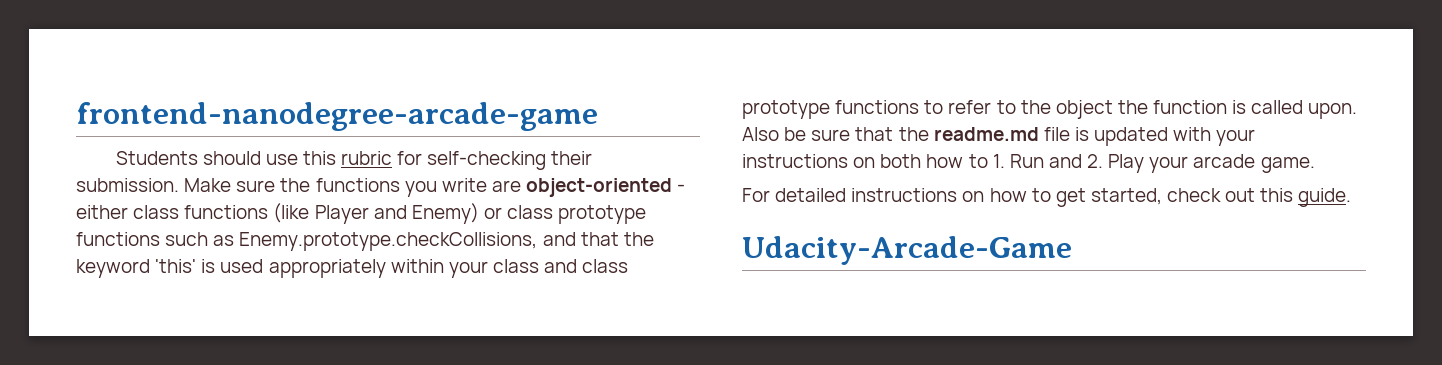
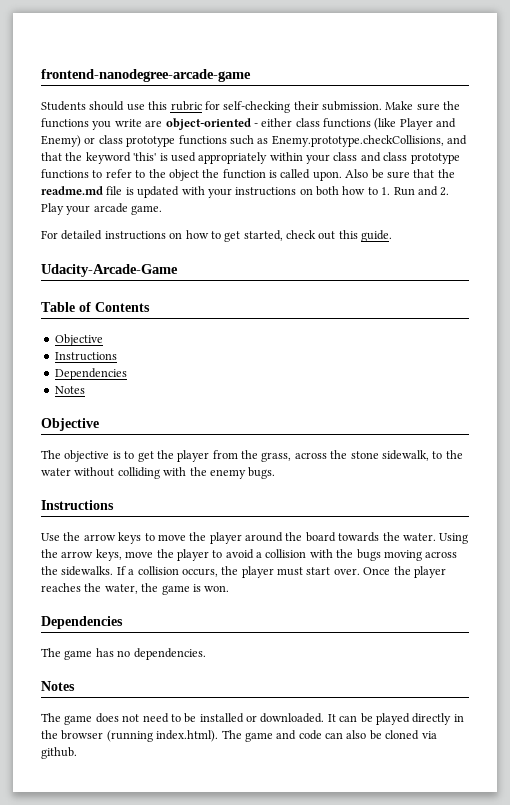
+ Table of Contents
+ Objective
+ Instructions
+ Dependencies
+ Notes
+ Objective
+ The objective is to get the player from the grass, across the stone sidewalk, to the water without colliding with the enemy bugs.
+ Instructions
+ Use the arrow keys to move the player around the board towards the water. Using the arrow keys, move the player to avoid a collision with the bugs moving across the sidewalks. If a collision occurs, the player must start over. Once the player reaches the water, the game is won.
+ Dependencies
+ The game has no dependencies.
+ Notes
+ The game does not need to be installed or downloaded. It can be played directly in the browser (running index.html). The game and code can also be cloned via github.

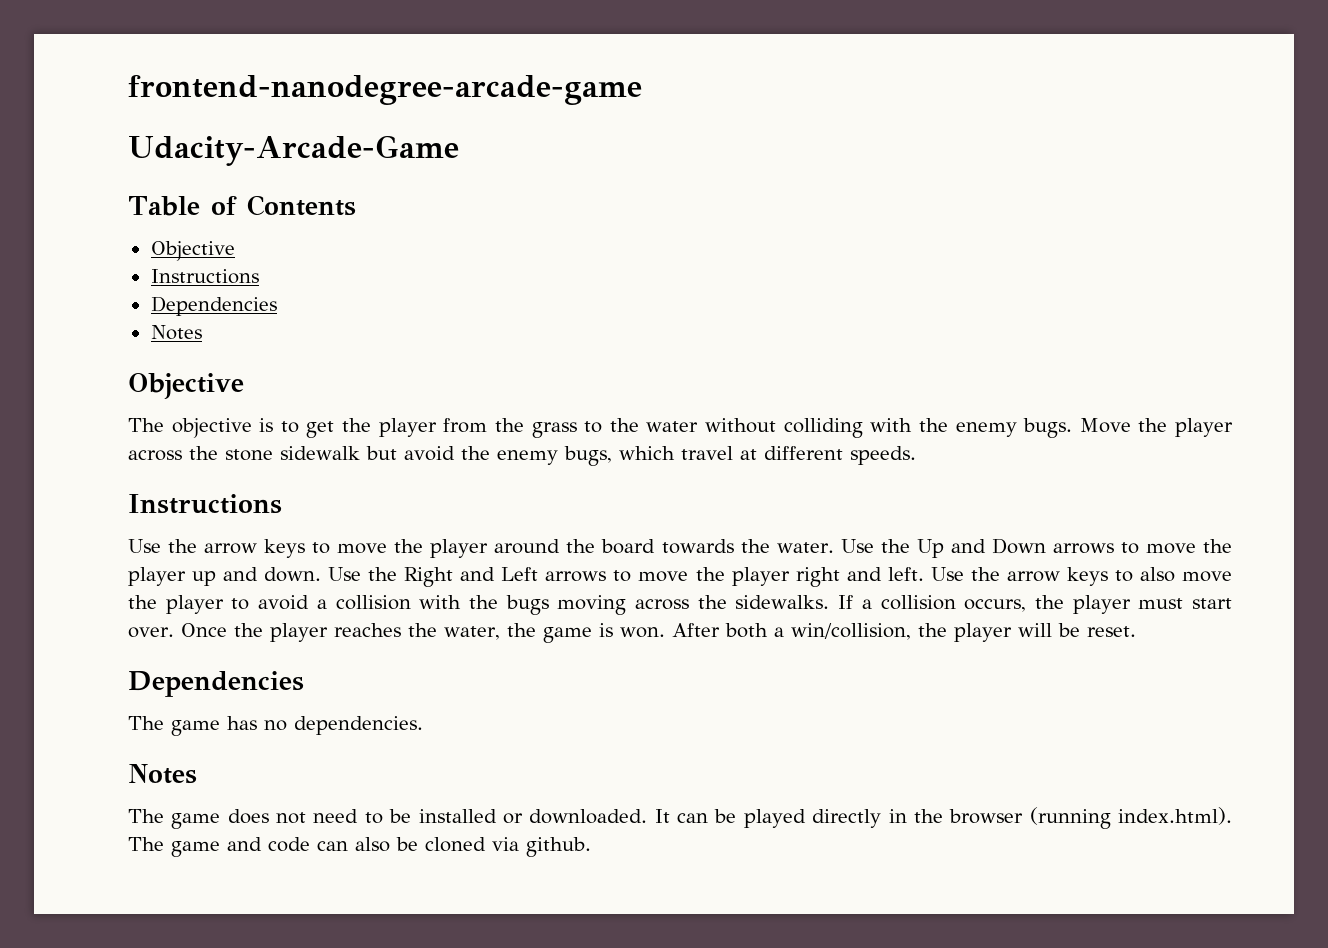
- Students should use this rubric for self-checking their submission. Make sure the functions you write are object-oriented - either class functions (like Player and Enemy) or class prototype functions such as Enemy.prototype.checkCollisions, and that the keyword 'this' is used appropriately within your class and class prototype functions to refer to the object the function is called upon. Also be sure that the readme.md file is updated with your instructions on both how to 1. Run and 2. Play your arcade game.
- For detailed instructions on how to get started, check out this guide.
- The objective is to get the player from the grass, across the stone sidewalk, to the water without colliding with the enemy bugs.
+ The objective is to get the player from the grass to the water without colliding with the enemy bugs. Move the player across the stone sidewalk but avoid the enemy bugs, which travel at different speeds.
- Using the arrow keys, move the player to avoid a collision with the bugs moving across the sidewalks.
+ Use the Up and Down arrows to move the player up and down. Use the Right and Left arrows to move the player right and left. Use the arrow keys to also move the player to avoid a collision with the bugs moving across the sidewalks.
+ After both a win/collision, the player will be reset.

